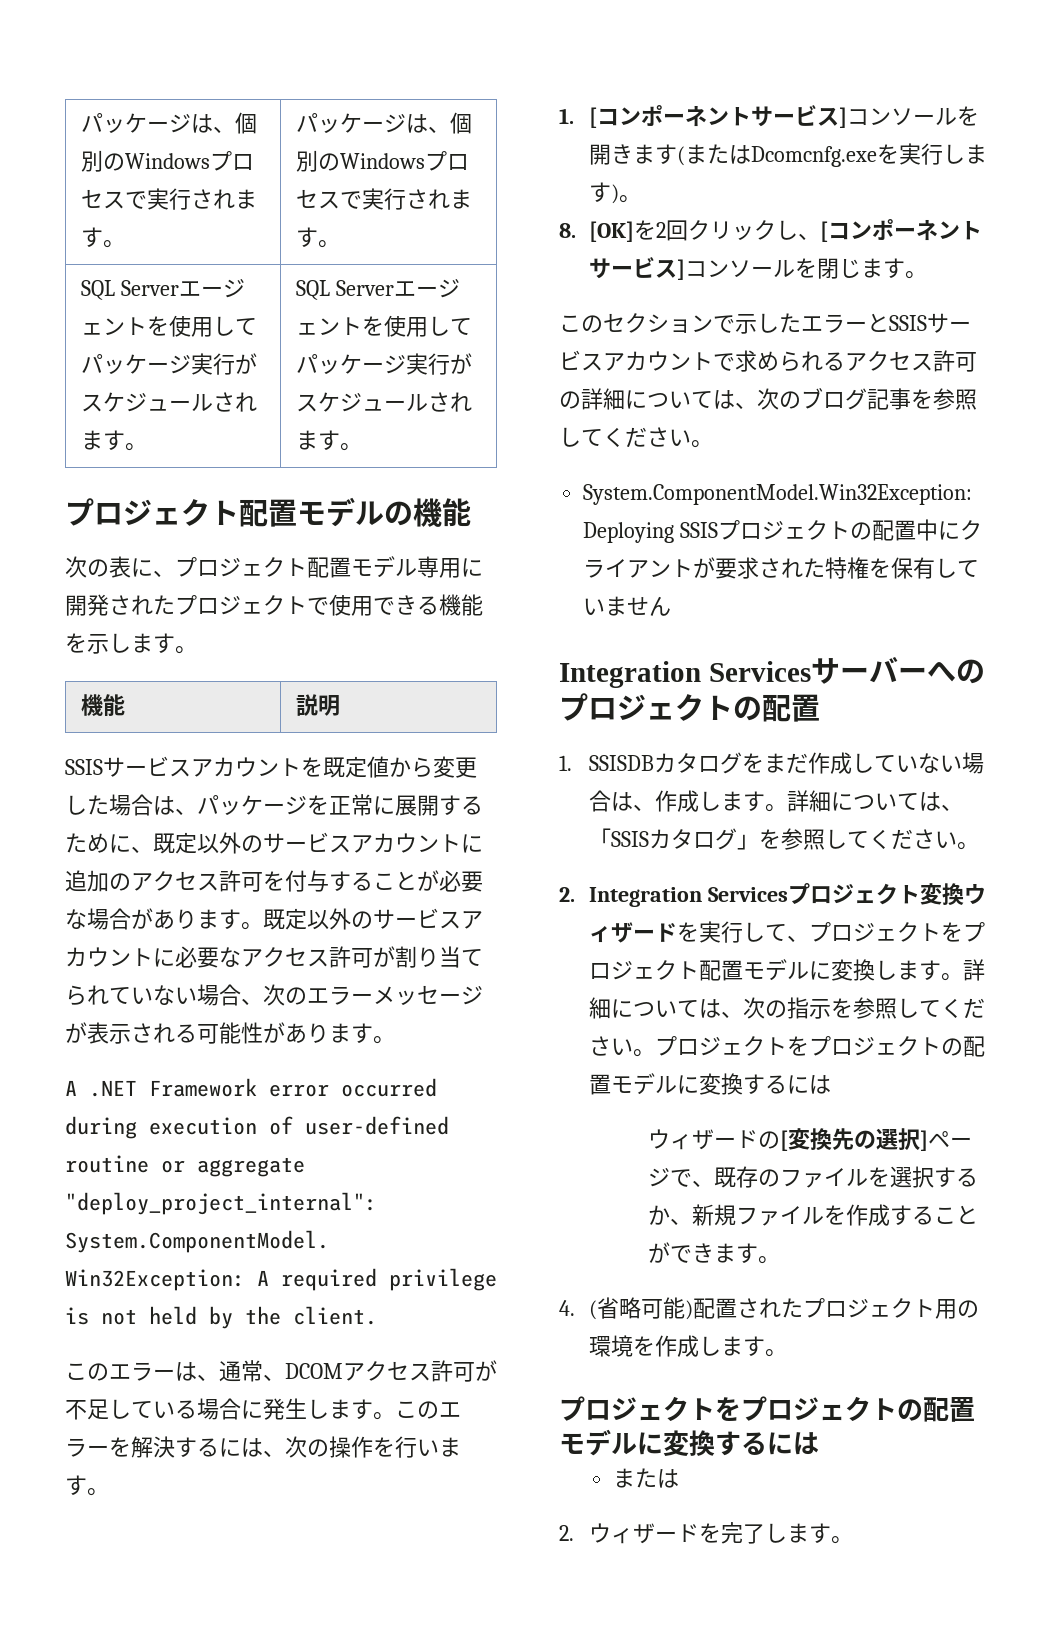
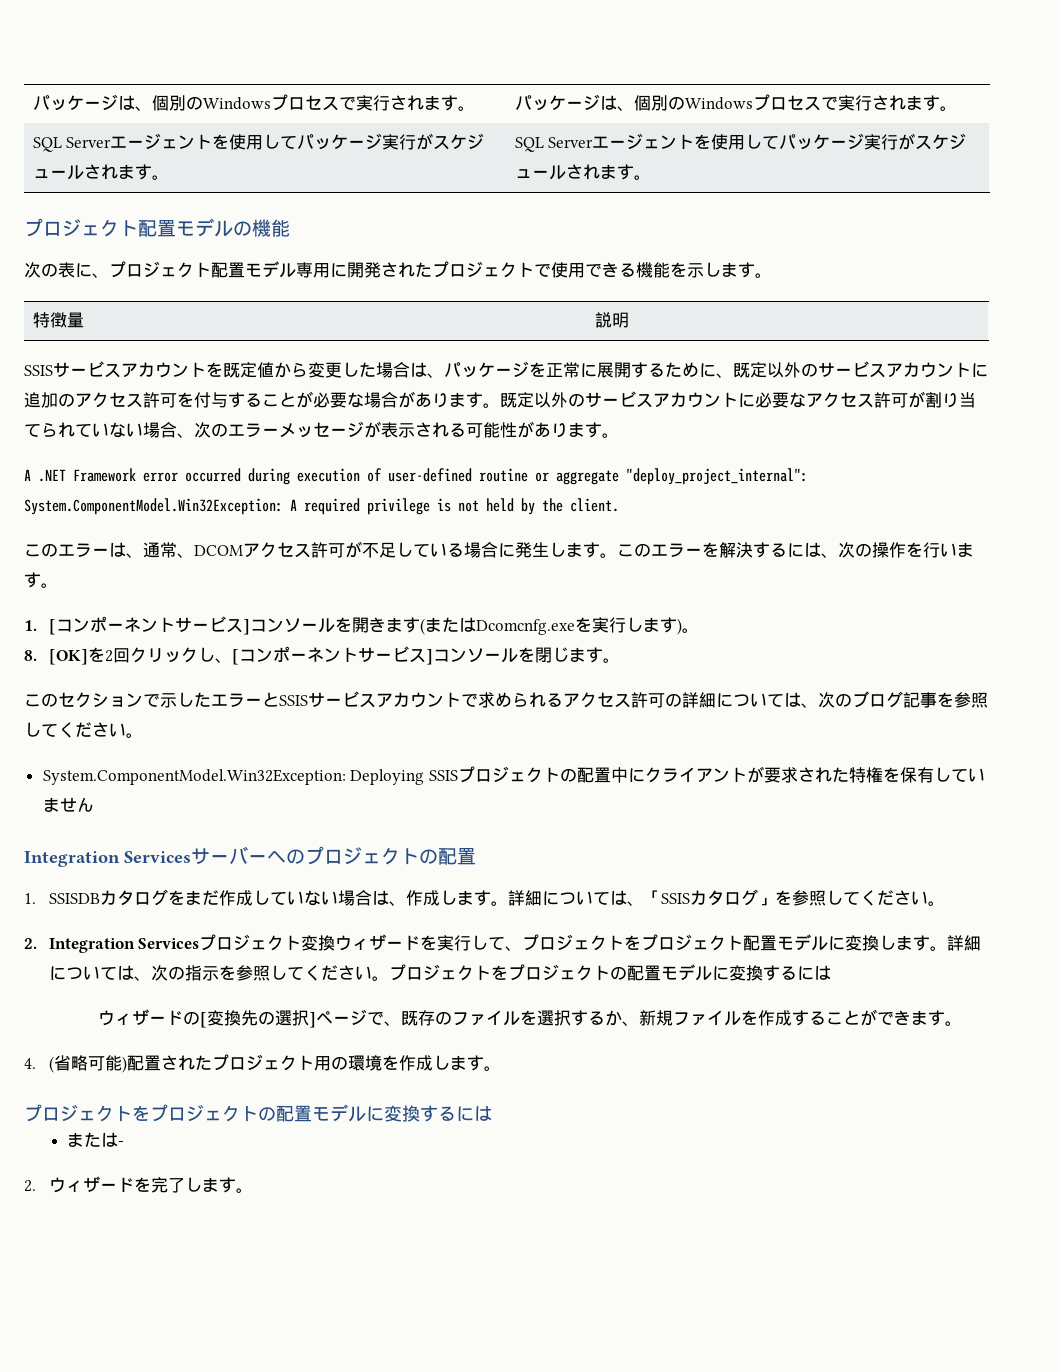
- 機能 | 説明
+ 特徴量 | 説明
  4. (省略可能)配置されたプロジェクト用の環境を作成します。
  プロジェクトをプロジェクトの配置モデルに変換するには
- または
+ または-

